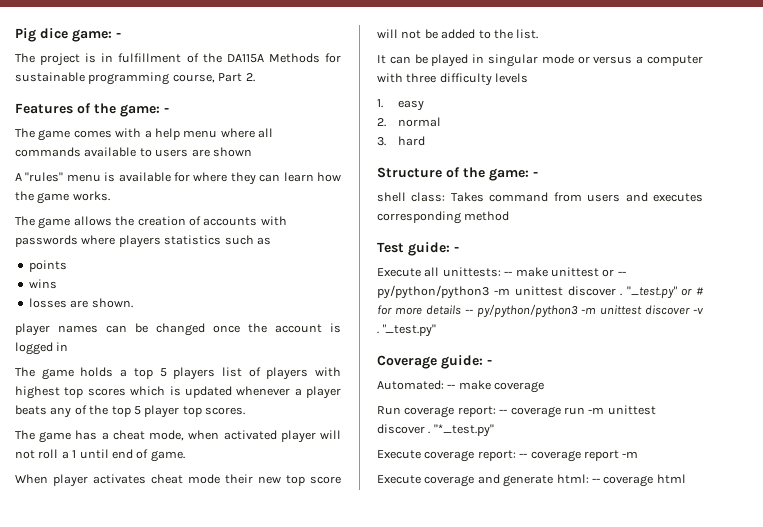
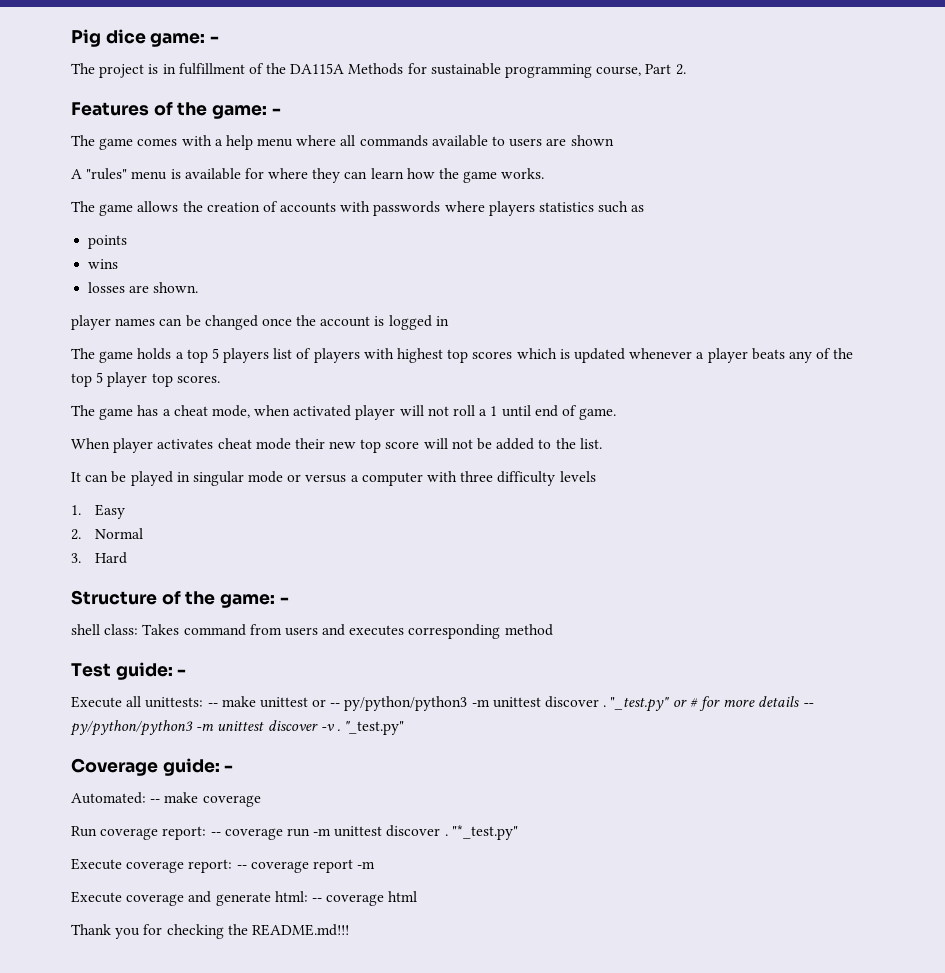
- 1. easy
- 2. normal
+ 1. Easy
+ 2. Normal
- 3. hard
+ 3. Hard
+ Thank you for checking the README.md!!!

